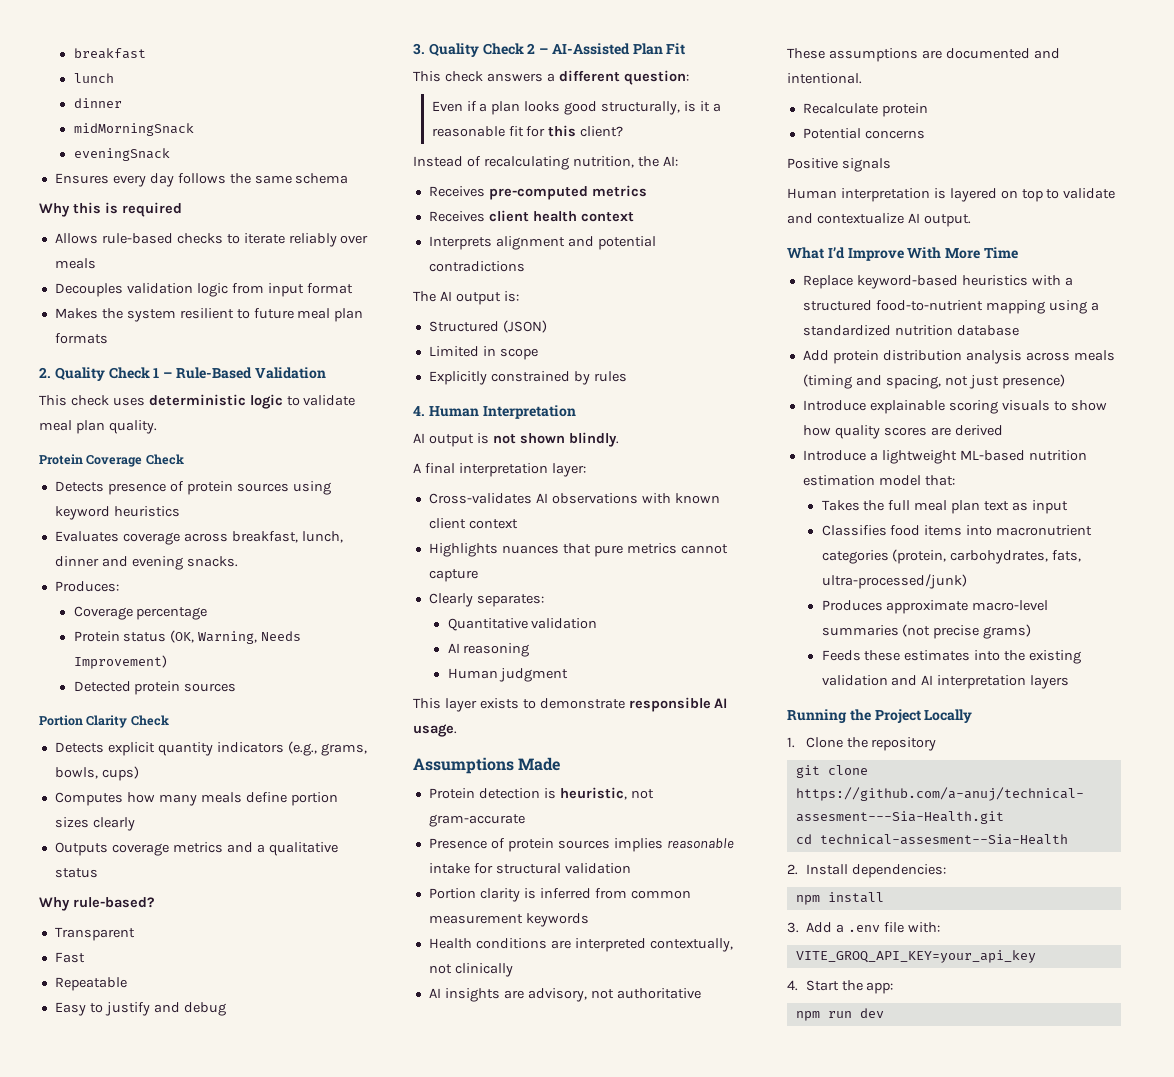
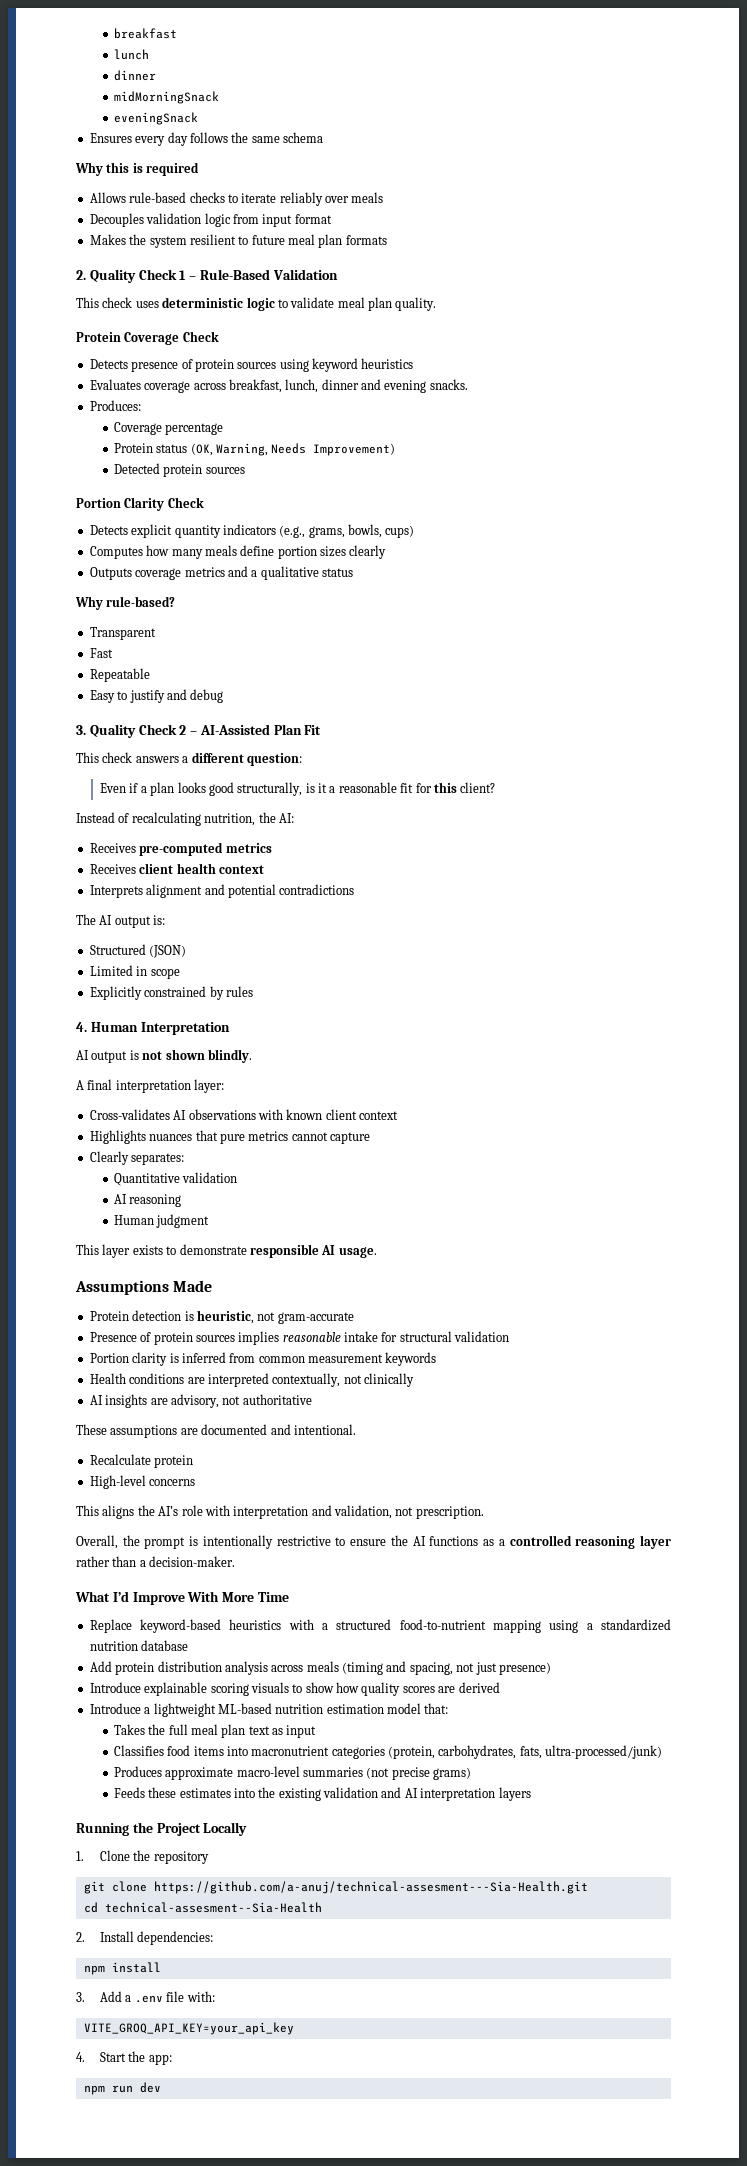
- Potential concerns
+ High-level concerns
- Positive signals
- Human interpretation is layered on top to validate and contextualize AI output.
+ This aligns the AI’s role with interpretation and validation, not prescription.
+ Overall, the prompt is intentionally restrictive to ensure the AI functions as a controlled reasoning layer rather than a decision-maker.

